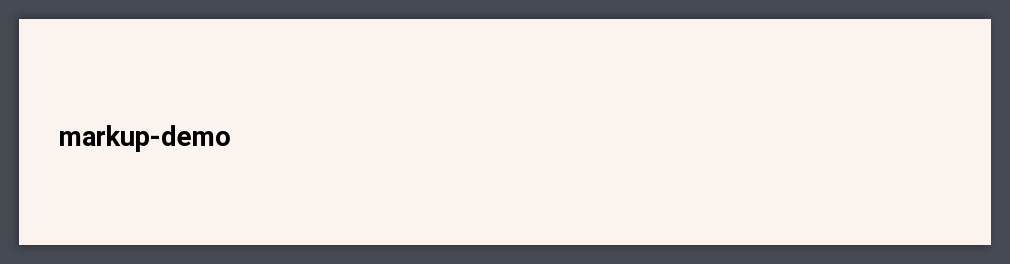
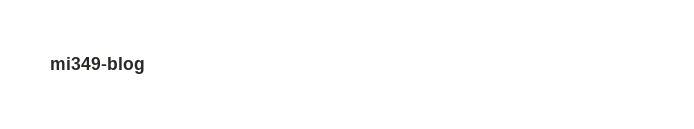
- markup-demo
+ mi349-blog

